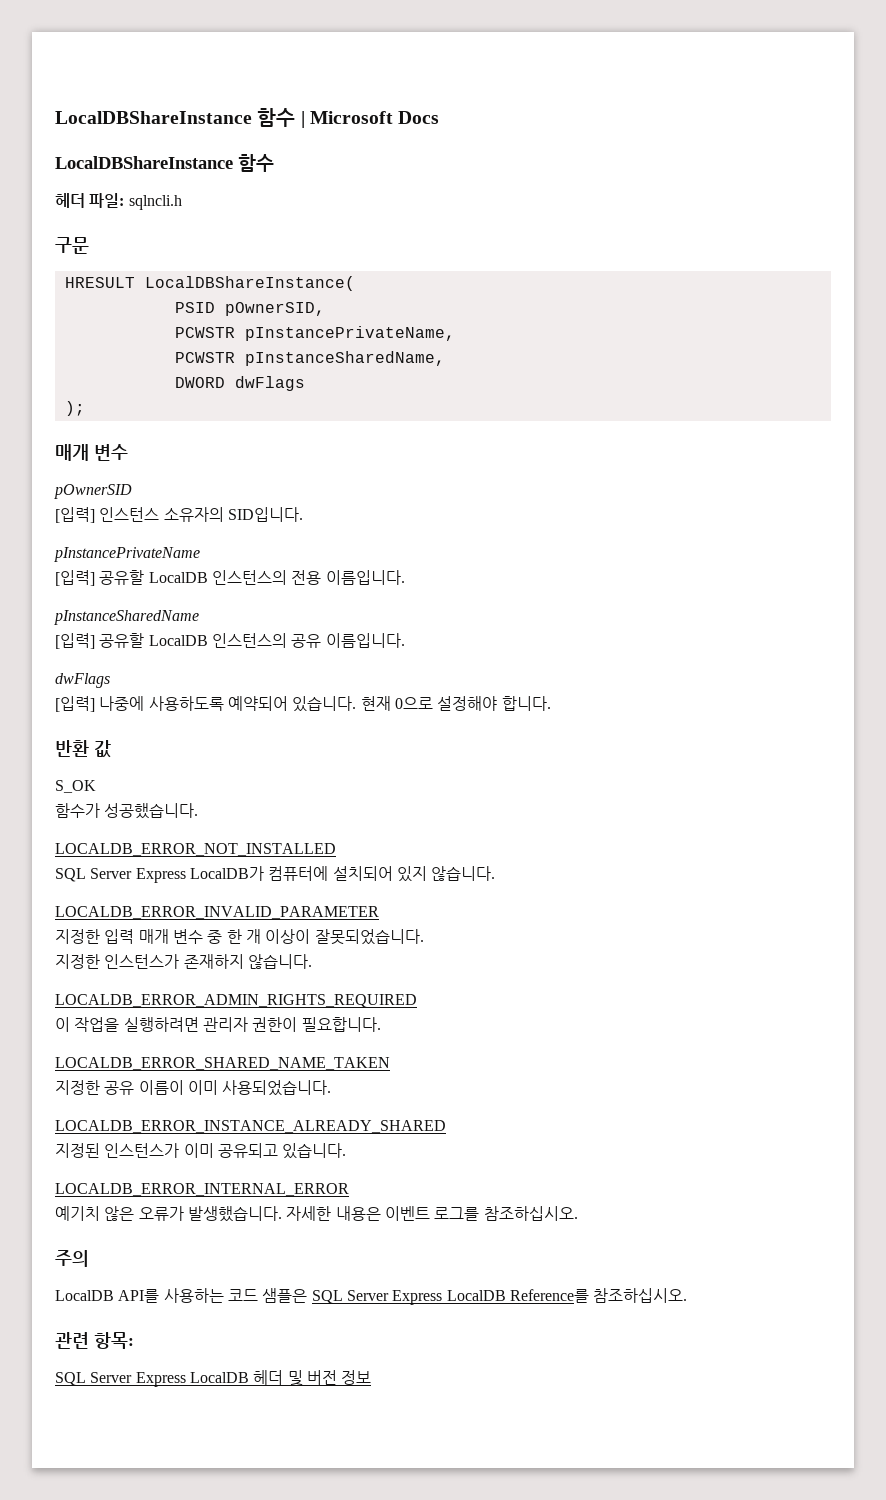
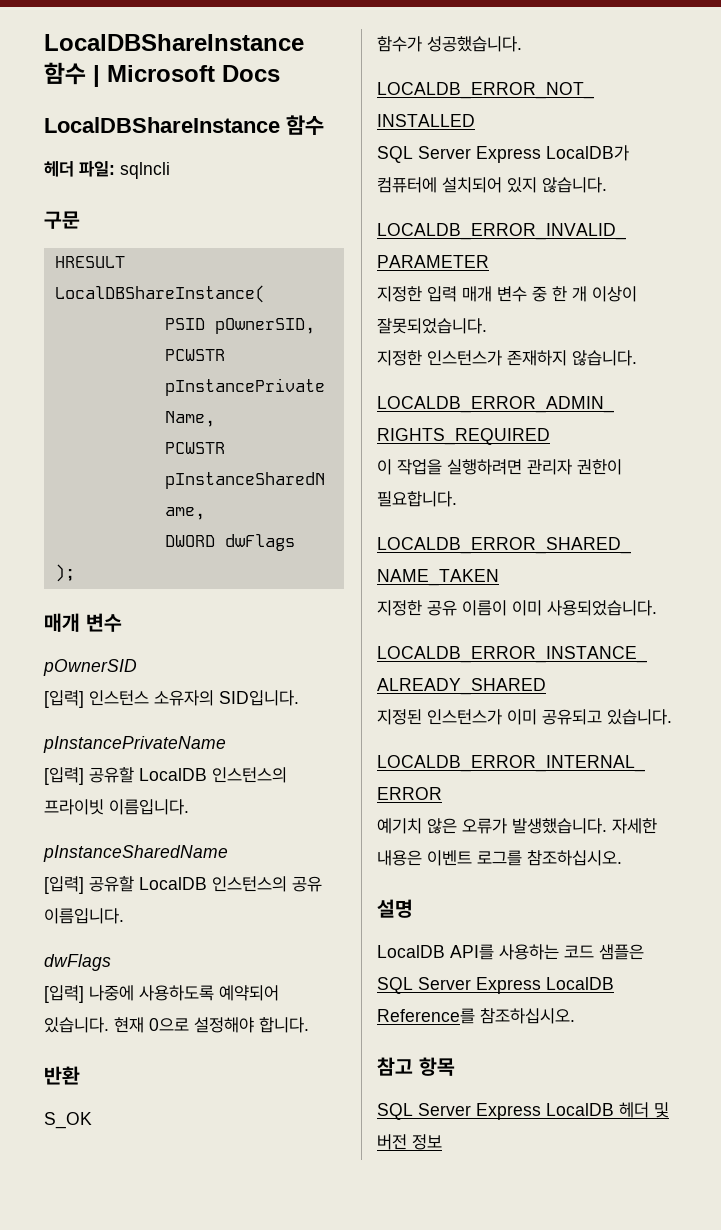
- 헤더 파일: sqlncli.h
+ 헤더 파일: sqlncli
- [입력] 공유할 LocalDB 인스턴스의 전용 이름입니다.
+ [입력] 공유할 LocalDB 인스턴스의 프라이빗 이름입니다.
- 반환 값
+ 반환
- 주의
+ 설명
- 관련 항목:
+ 참고 항목

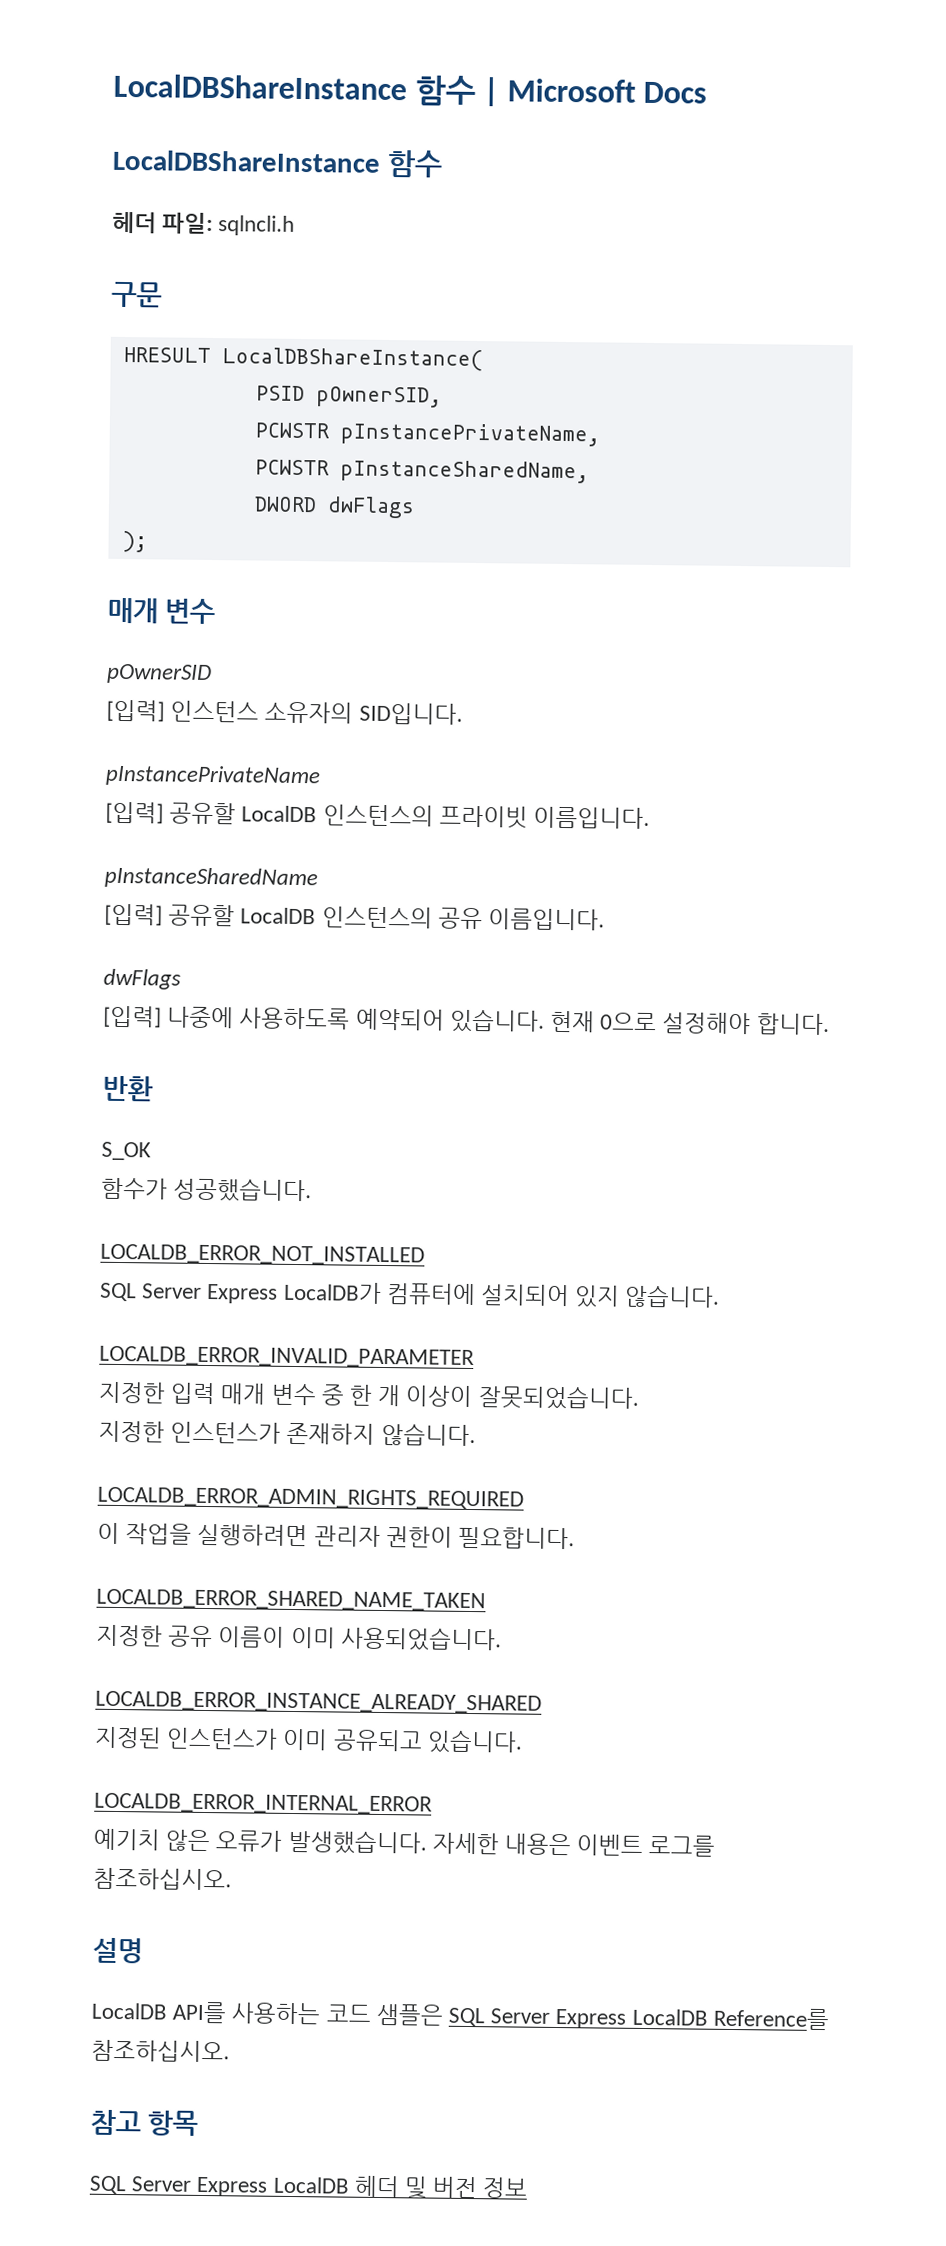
- 헤더 파일: sqlncli
+ 헤더 파일: sqlncli.h

